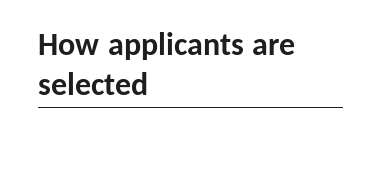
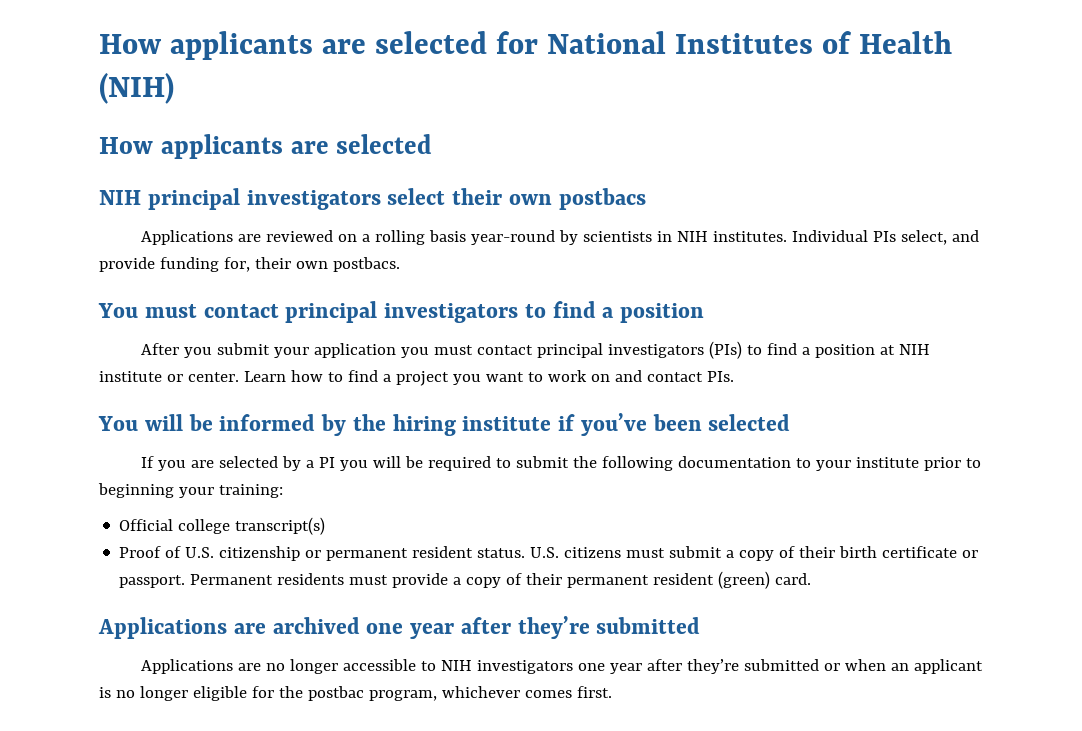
+ How applicants are selected for National Institutes of Health (NIH)
  How applicants are selected
+ NIH principal investigators select their own postbacs
+ Applications are reviewed on a rolling basis year-round by scientists in NIH institutes. Individual PIs select, and provide funding for, their own postbacs.
+ You must contact principal investigators to find a position
+ After you submit your application you must contact principal investigators (PIs) to find a position at NIH institute or center. Learn how to find a project you want to work on and contact PIs.
+ You will be informed by the hiring institute if you’ve been selected
+ If you are selected by a PI you will be required to submit the following documentation to your institute prior to beginning your training:
+ Official college transcript(s)
+ Proof of U.S. citizenship or permanent resident status. U.S. citizens must submit a copy of their birth certificate or passport. Permanent residents must provide a copy of their permanent resident (green) card.
+ Applications are archived one year after they’re submitted
+ Applications are no longer accessible to NIH investigators one year after they’re submitted or when an applicant is no longer eligible for the postbac program, whichever comes first.

